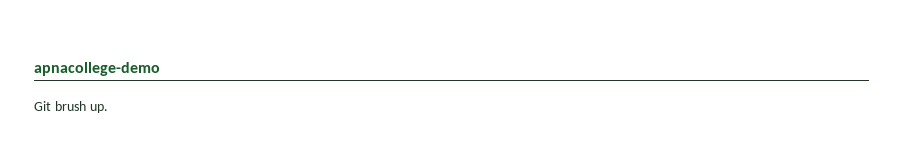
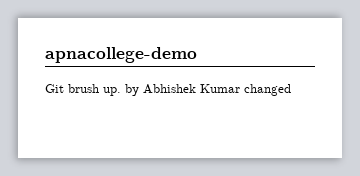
- Git brush up.
+ Git brush up. by Abhishek Kumar changed

